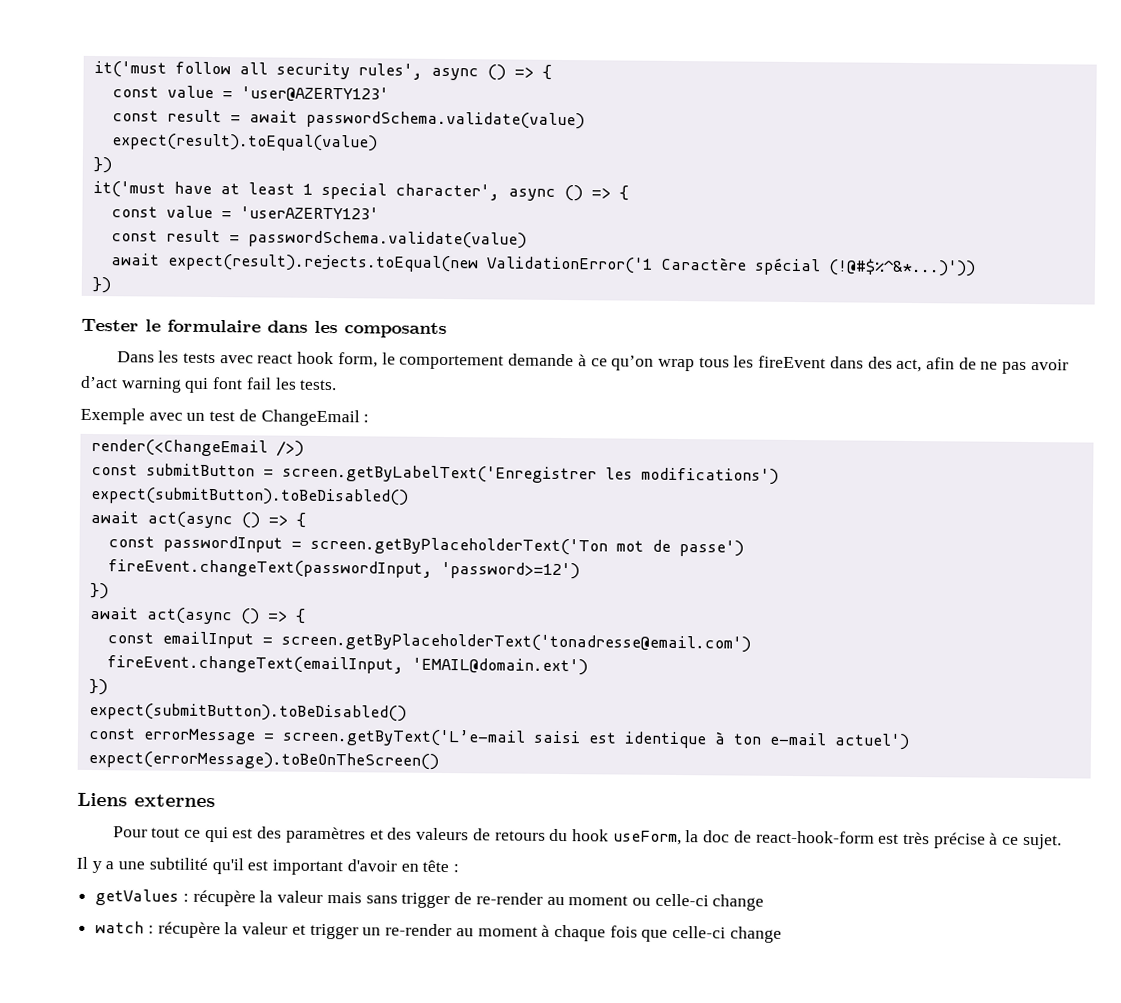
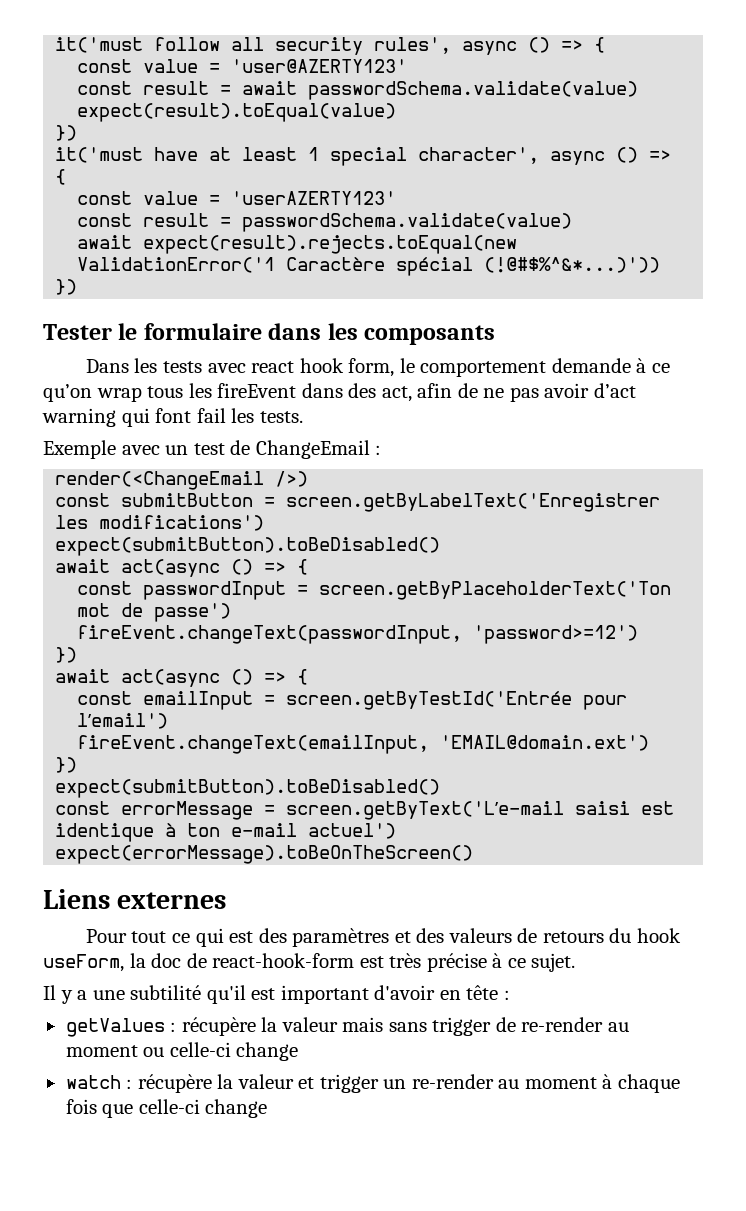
- const emailInput = screen.getByPlaceholderText('tonadresse@email.com')
+ const emailInput = screen.getByTestId('Entrée pour l’email')

